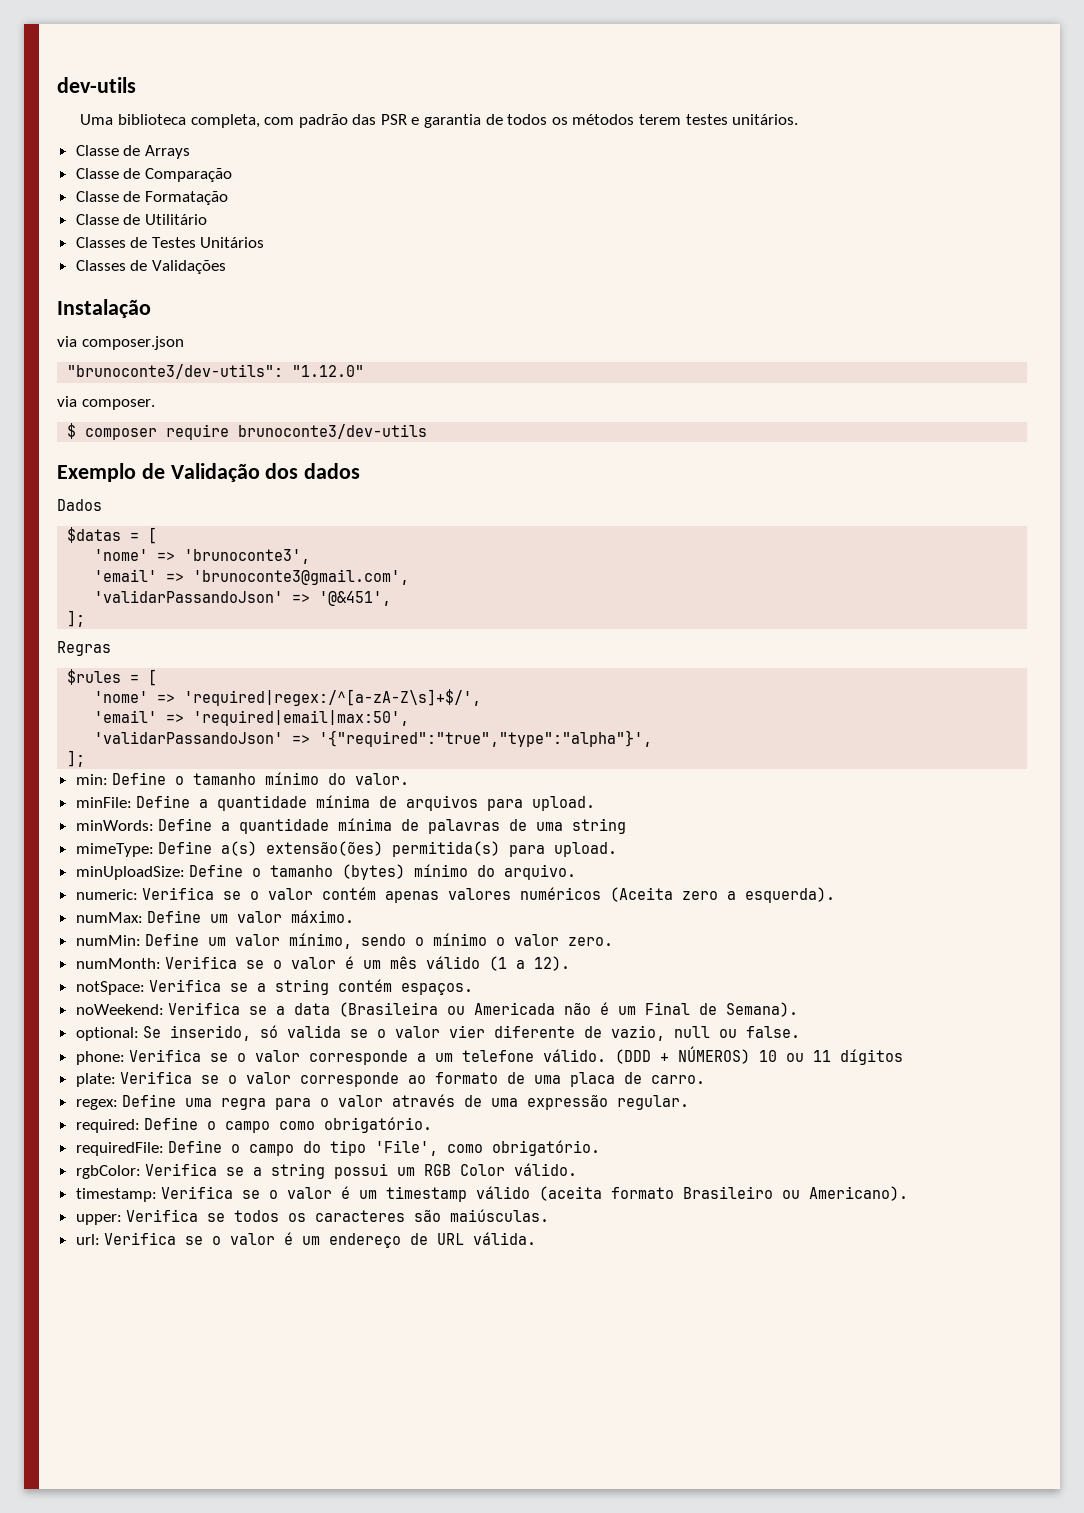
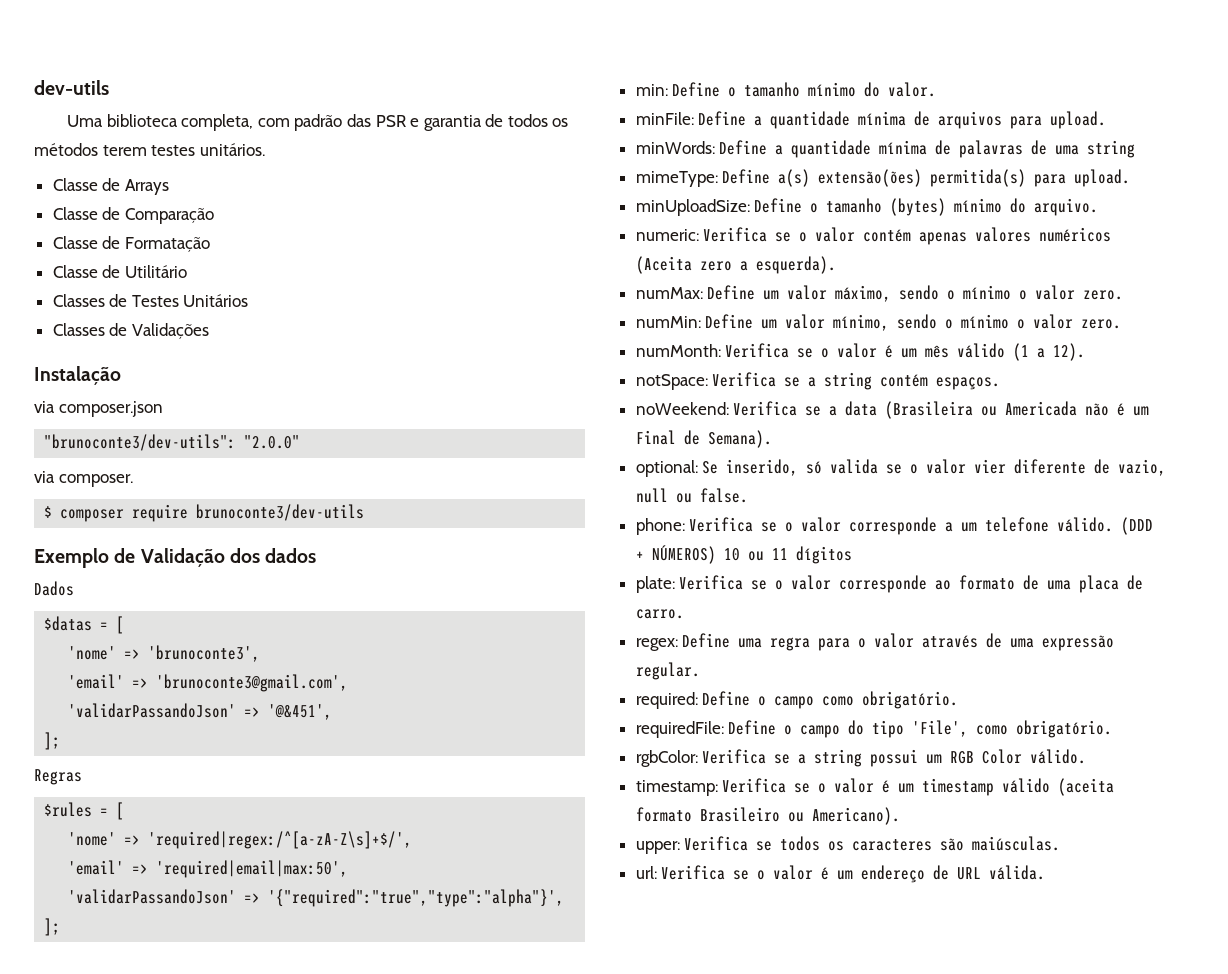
- "brunoconte3/dev-utils": "1.12.0"
+ "brunoconte3/dev-utils": "2.0.0"
- numMax: Define um valor máximo.
+ numMax: Define um valor máximo, sendo o mínimo o valor zero.

